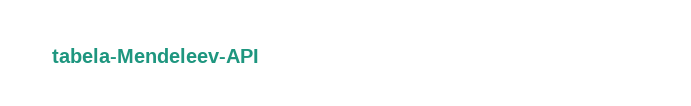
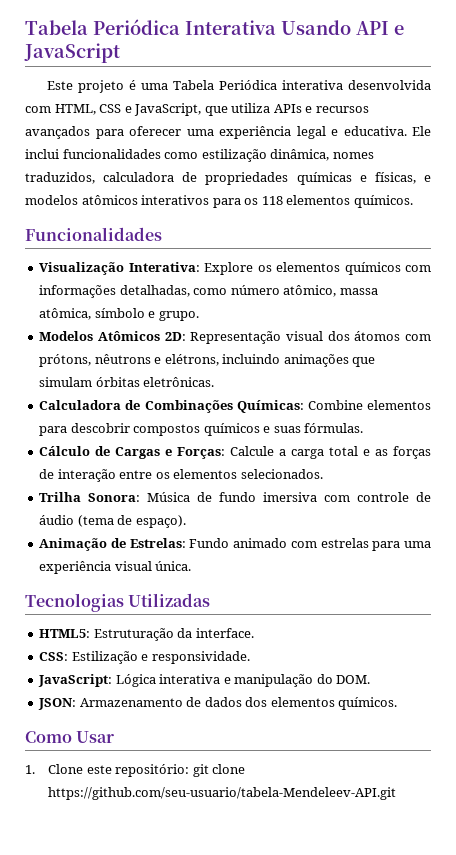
- tabela-Mendeleev-API
+ Tabela Periódica Interativa Usando API e JavaScript
+ Este projeto é uma Tabela Periódica interativa desenvolvida com HTML, CSS e JavaScript, que utiliza APIs e recursos avançados para oferecer uma experiência legal e educativa. Ele inclui funcionalidades como estilização dinâmica, nomes traduzidos, calculadora de propriedades químicas e físicas, e modelos atômicos interativos para os 118 elementos químicos.
+ Funcionalidades
+ Visualização Interativa: Explore os elementos químicos com informações detalhadas, como número atômico, massa atômica, símbolo e grupo.
+ Modelos Atômicos 2D: Representação visual dos átomos com prótons, nêutrons e elétrons, incluindo animações que simulam órbitas eletrônicas.
+ Calculadora de Combinações Químicas: Combine elementos para descobrir compostos químicos e suas fórmulas.
+ Cálculo de Cargas e Forças: Calcule a carga total e as forças de interação entre os elementos selecionados.
+ Trilha Sonora: Música de fundo imersiva com controle de áudio (tema de espaço).
+ Animação de Estrelas: Fundo animado com estrelas para uma experiência visual única.
+ Tecnologias Utilizadas
+ HTML5: Estruturação da interface.
+ CSS: Estilização e responsividade.
+ JavaScript: Lógica interativa e manipulação do DOM.
+ JSON: Armazenamento de dados dos elementos químicos.
+ Como Usar
+ 1. Clone este repositório: git clone https://github.com/seu-usuario/tabela-Mendeleev-API.git

